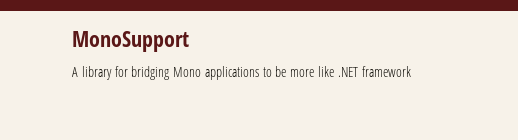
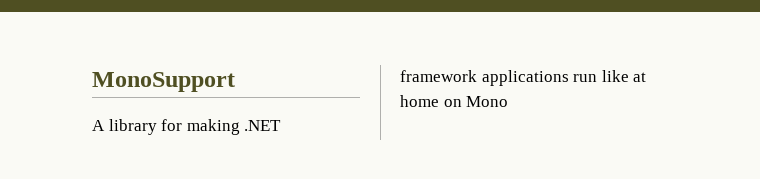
- A library for bridging Mono applications to be more like .NET framework
+ A library for making .NET framework applications run like at home on Mono

